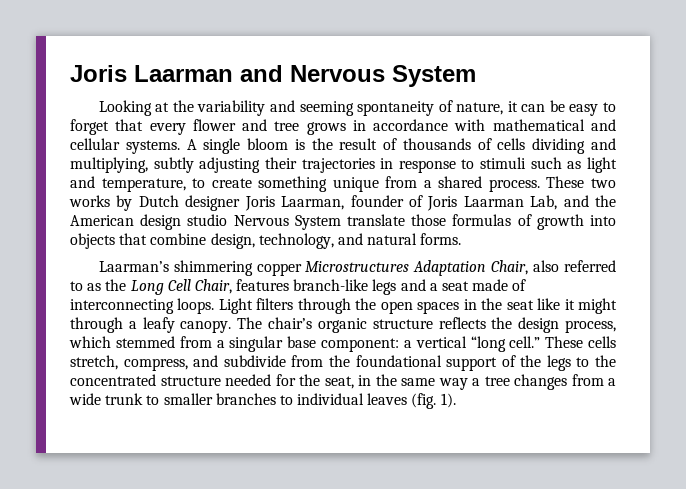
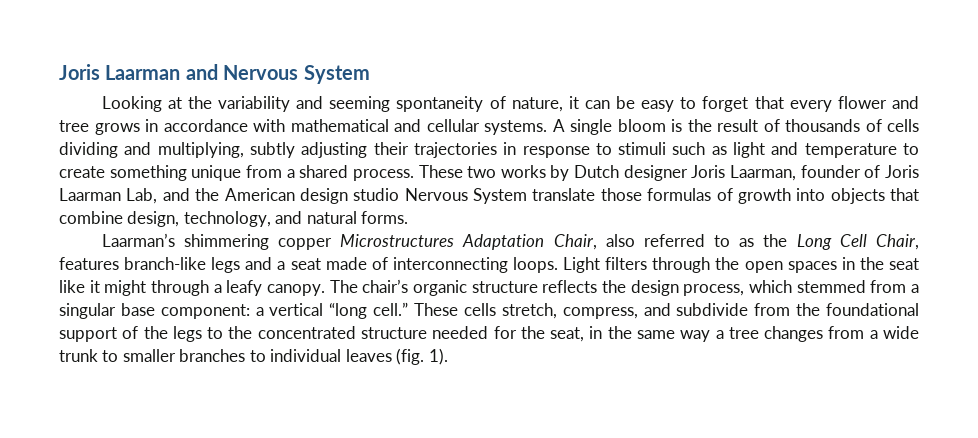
- A single bloom is the result of thousands of cells dividing and multiplying, subtly adjusting their trajectories in response to stimuli such as light and temperature, to create something unique from a shared process.
+ A single bloom is the result of thousands of cells dividing and multiplying, subtly adjusting their trajectories in response to stimuli such as light and temperature to create something unique from a shared process.

